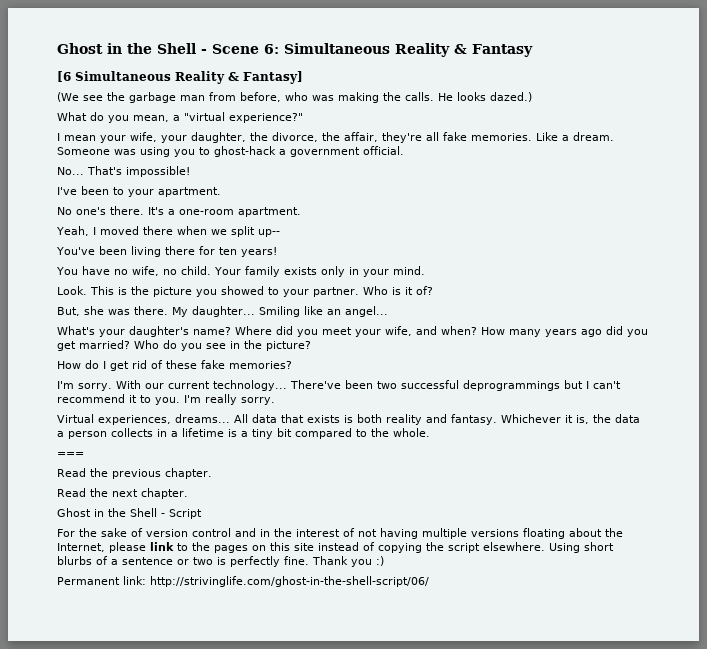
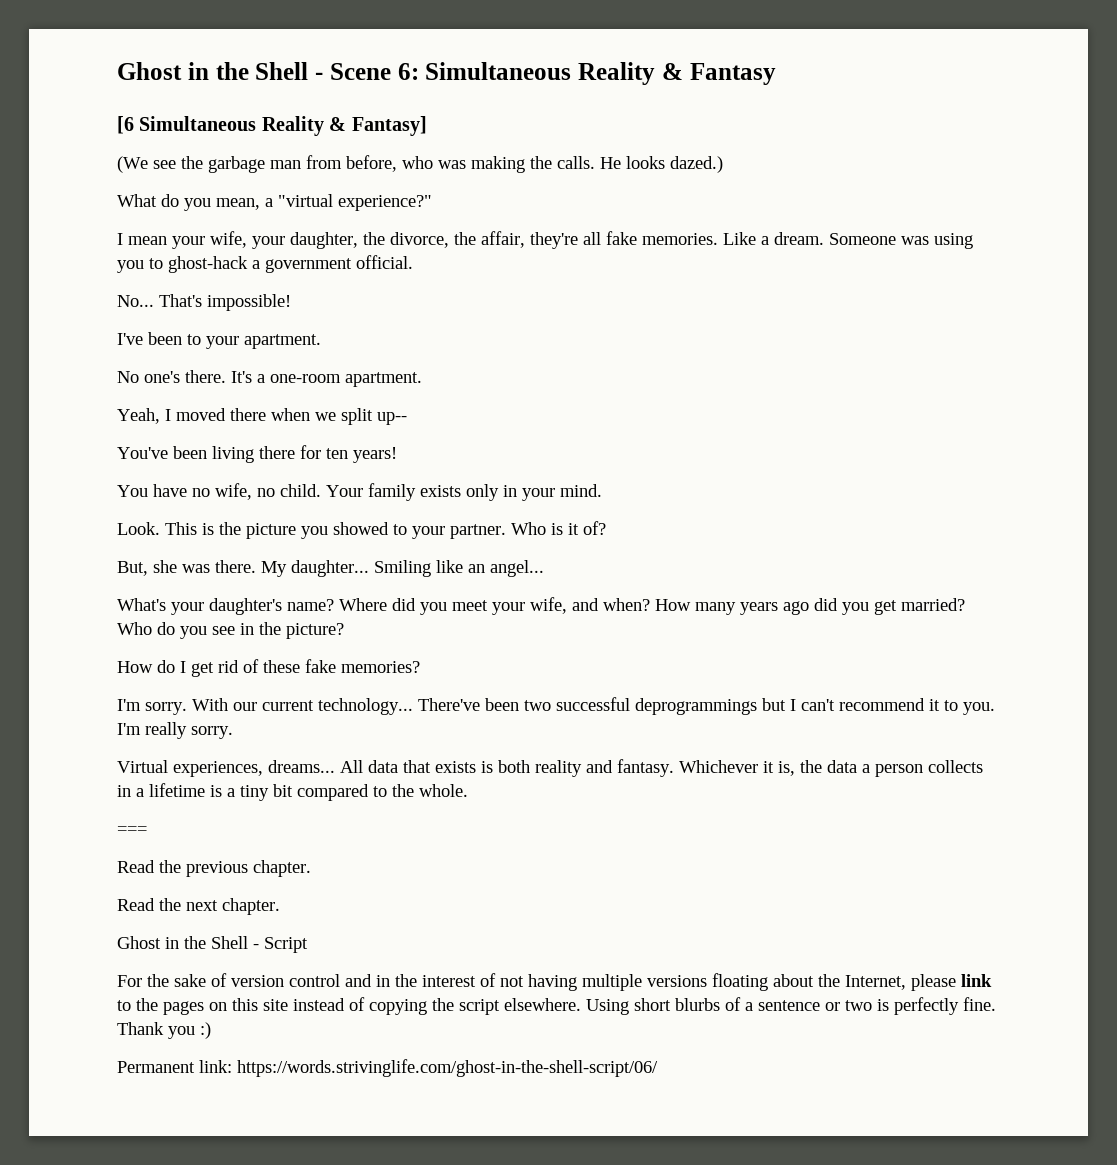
- Permanent link: http://strivinglife.com/ghost-in-the-shell-script/06/
+ Permanent link: https://words.strivinglife.com/ghost-in-the-shell-script/06/

